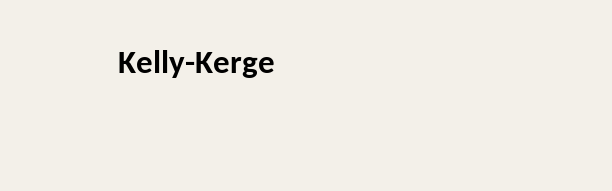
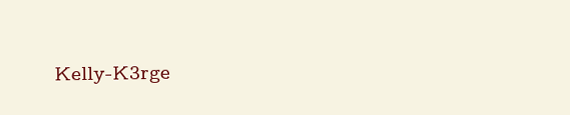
- Kelly-Kerge
+ Kelly-K3rge

